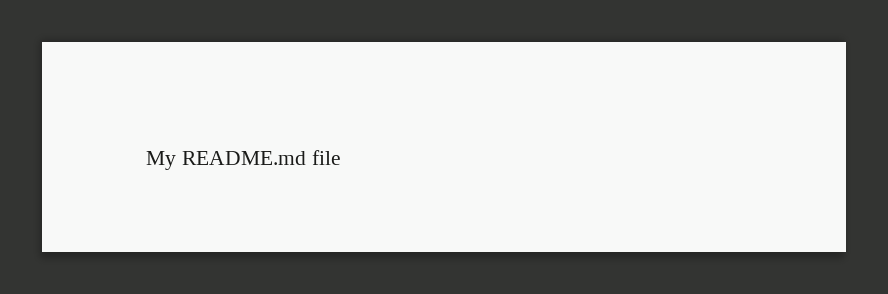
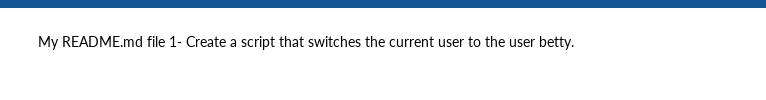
- My README.md file
+ My README.md file 1- Create a script that switches the current user to the user betty.

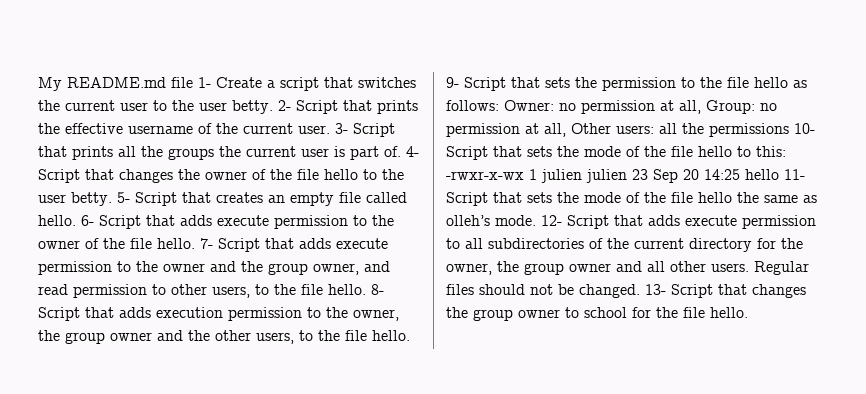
+ 2- Script that prints the effective username of the current user. 3- Script that prints all the groups the current user is part of. 4- Script that changes the owner of the file hello to the user betty. 5- Script that creates an empty file called hello. 6- Script that adds execute permission to the owner of the file hello. 7- Script that adds execute permission to the owner and the group owner, and read permission to other users, to the file hello. 8- Script that adds execution permission to the owner, the group owner and the other users, to the file hello. 9- Script that sets the permission to the file hello as follows: Owner: no permission at all, Group: no permission at all, Other users: all the permissions 10- Script that sets the mode of the file hello to this: -rwxr-x-wx 1 julien julien 23 Sep 20 14:25 hello 11- Script that sets the mode of the file hello the same as olleh’s mode. 12- Script that adds execute permission to all subdirectories of the current directory for the owner, the group owner and all other users. Regular files should not be changed. 13- Script that changes the group owner to school for the file hello.

